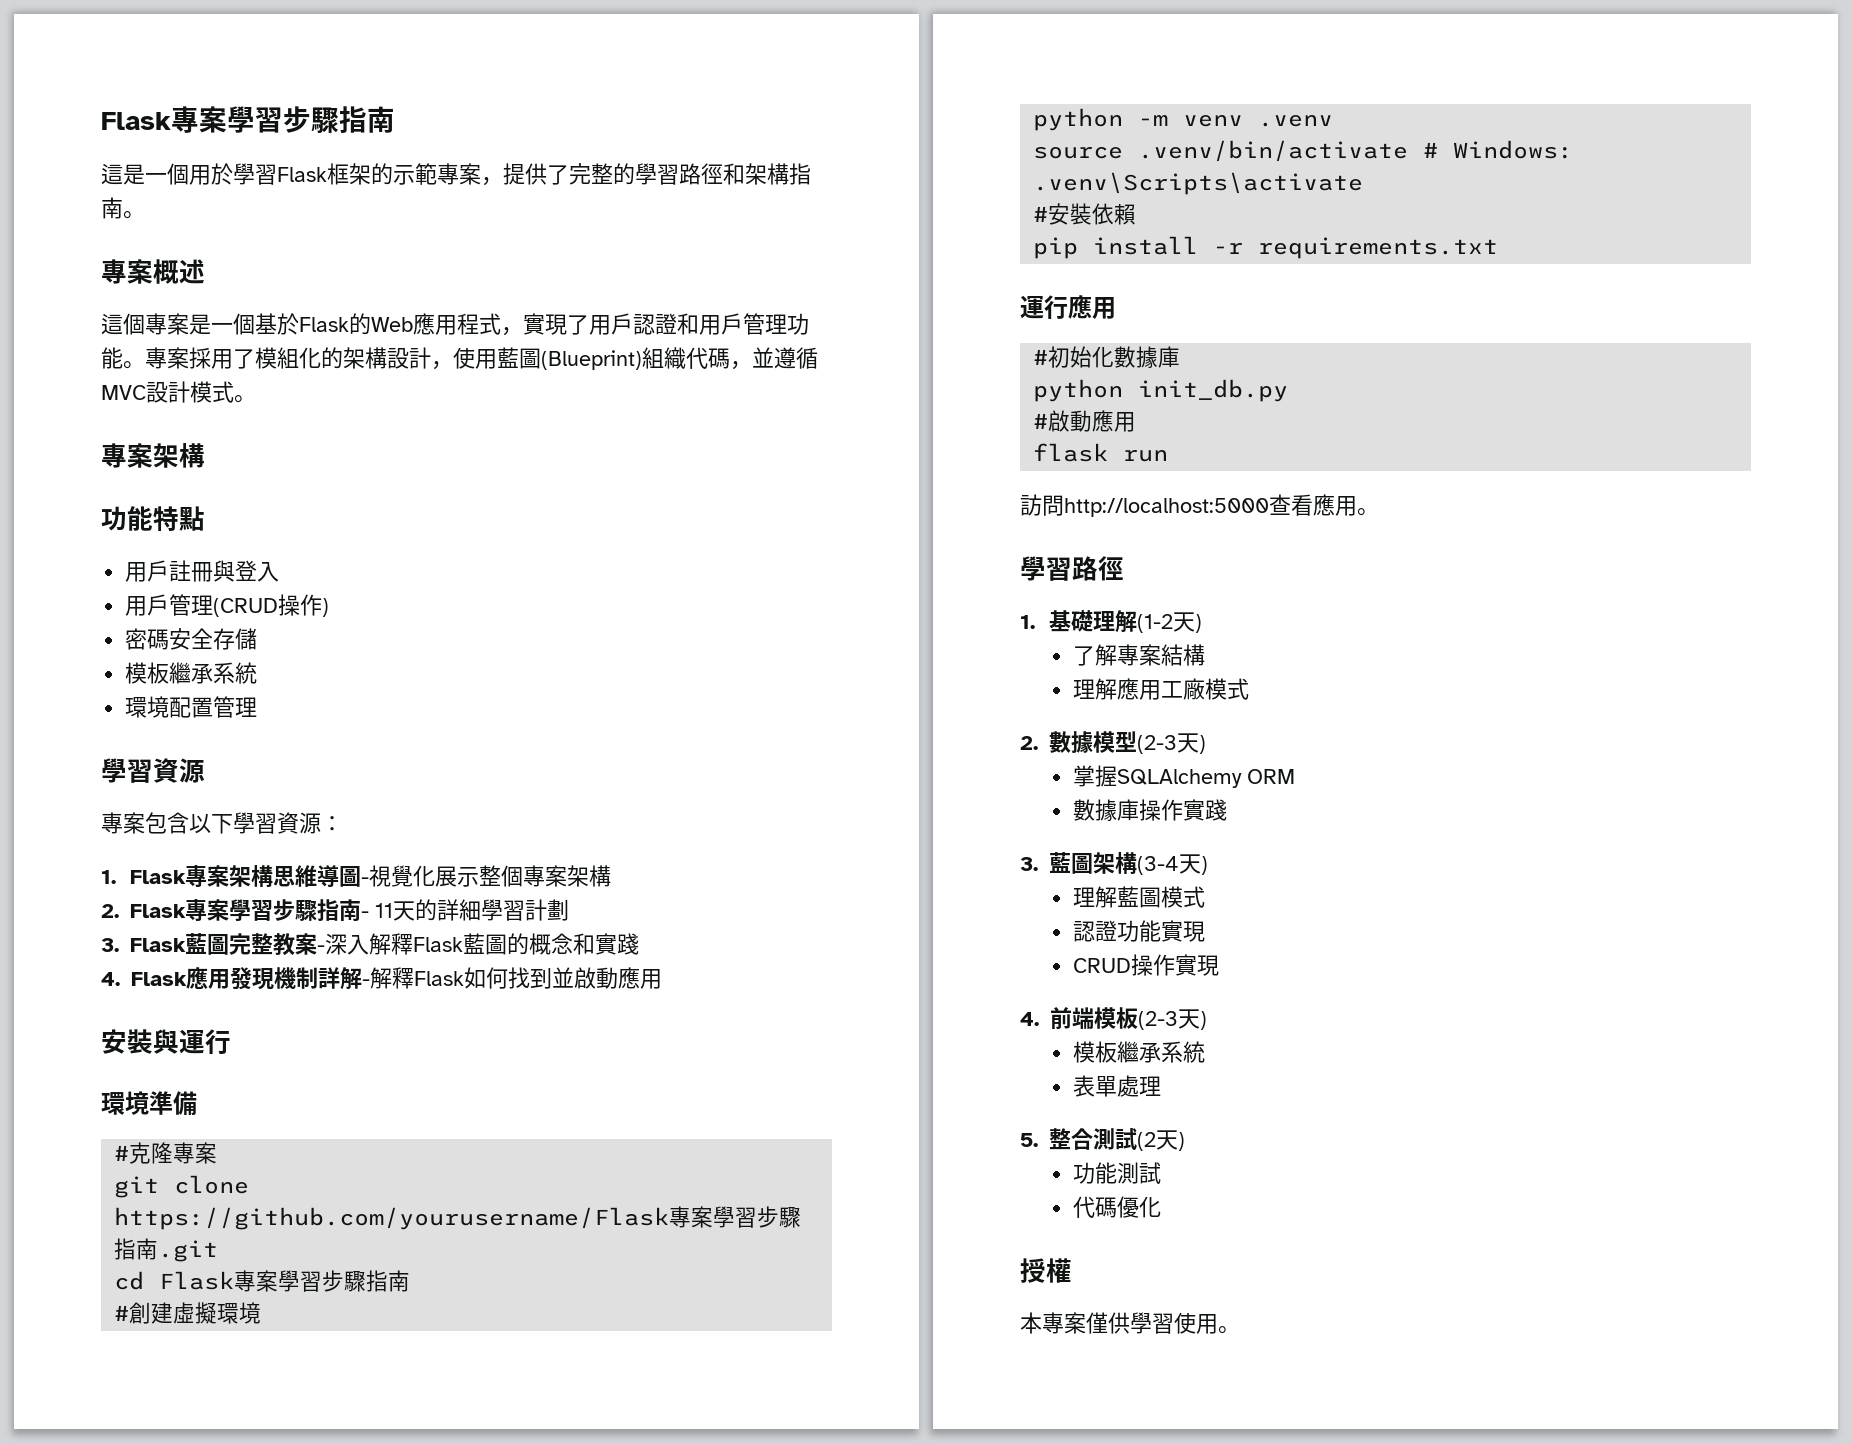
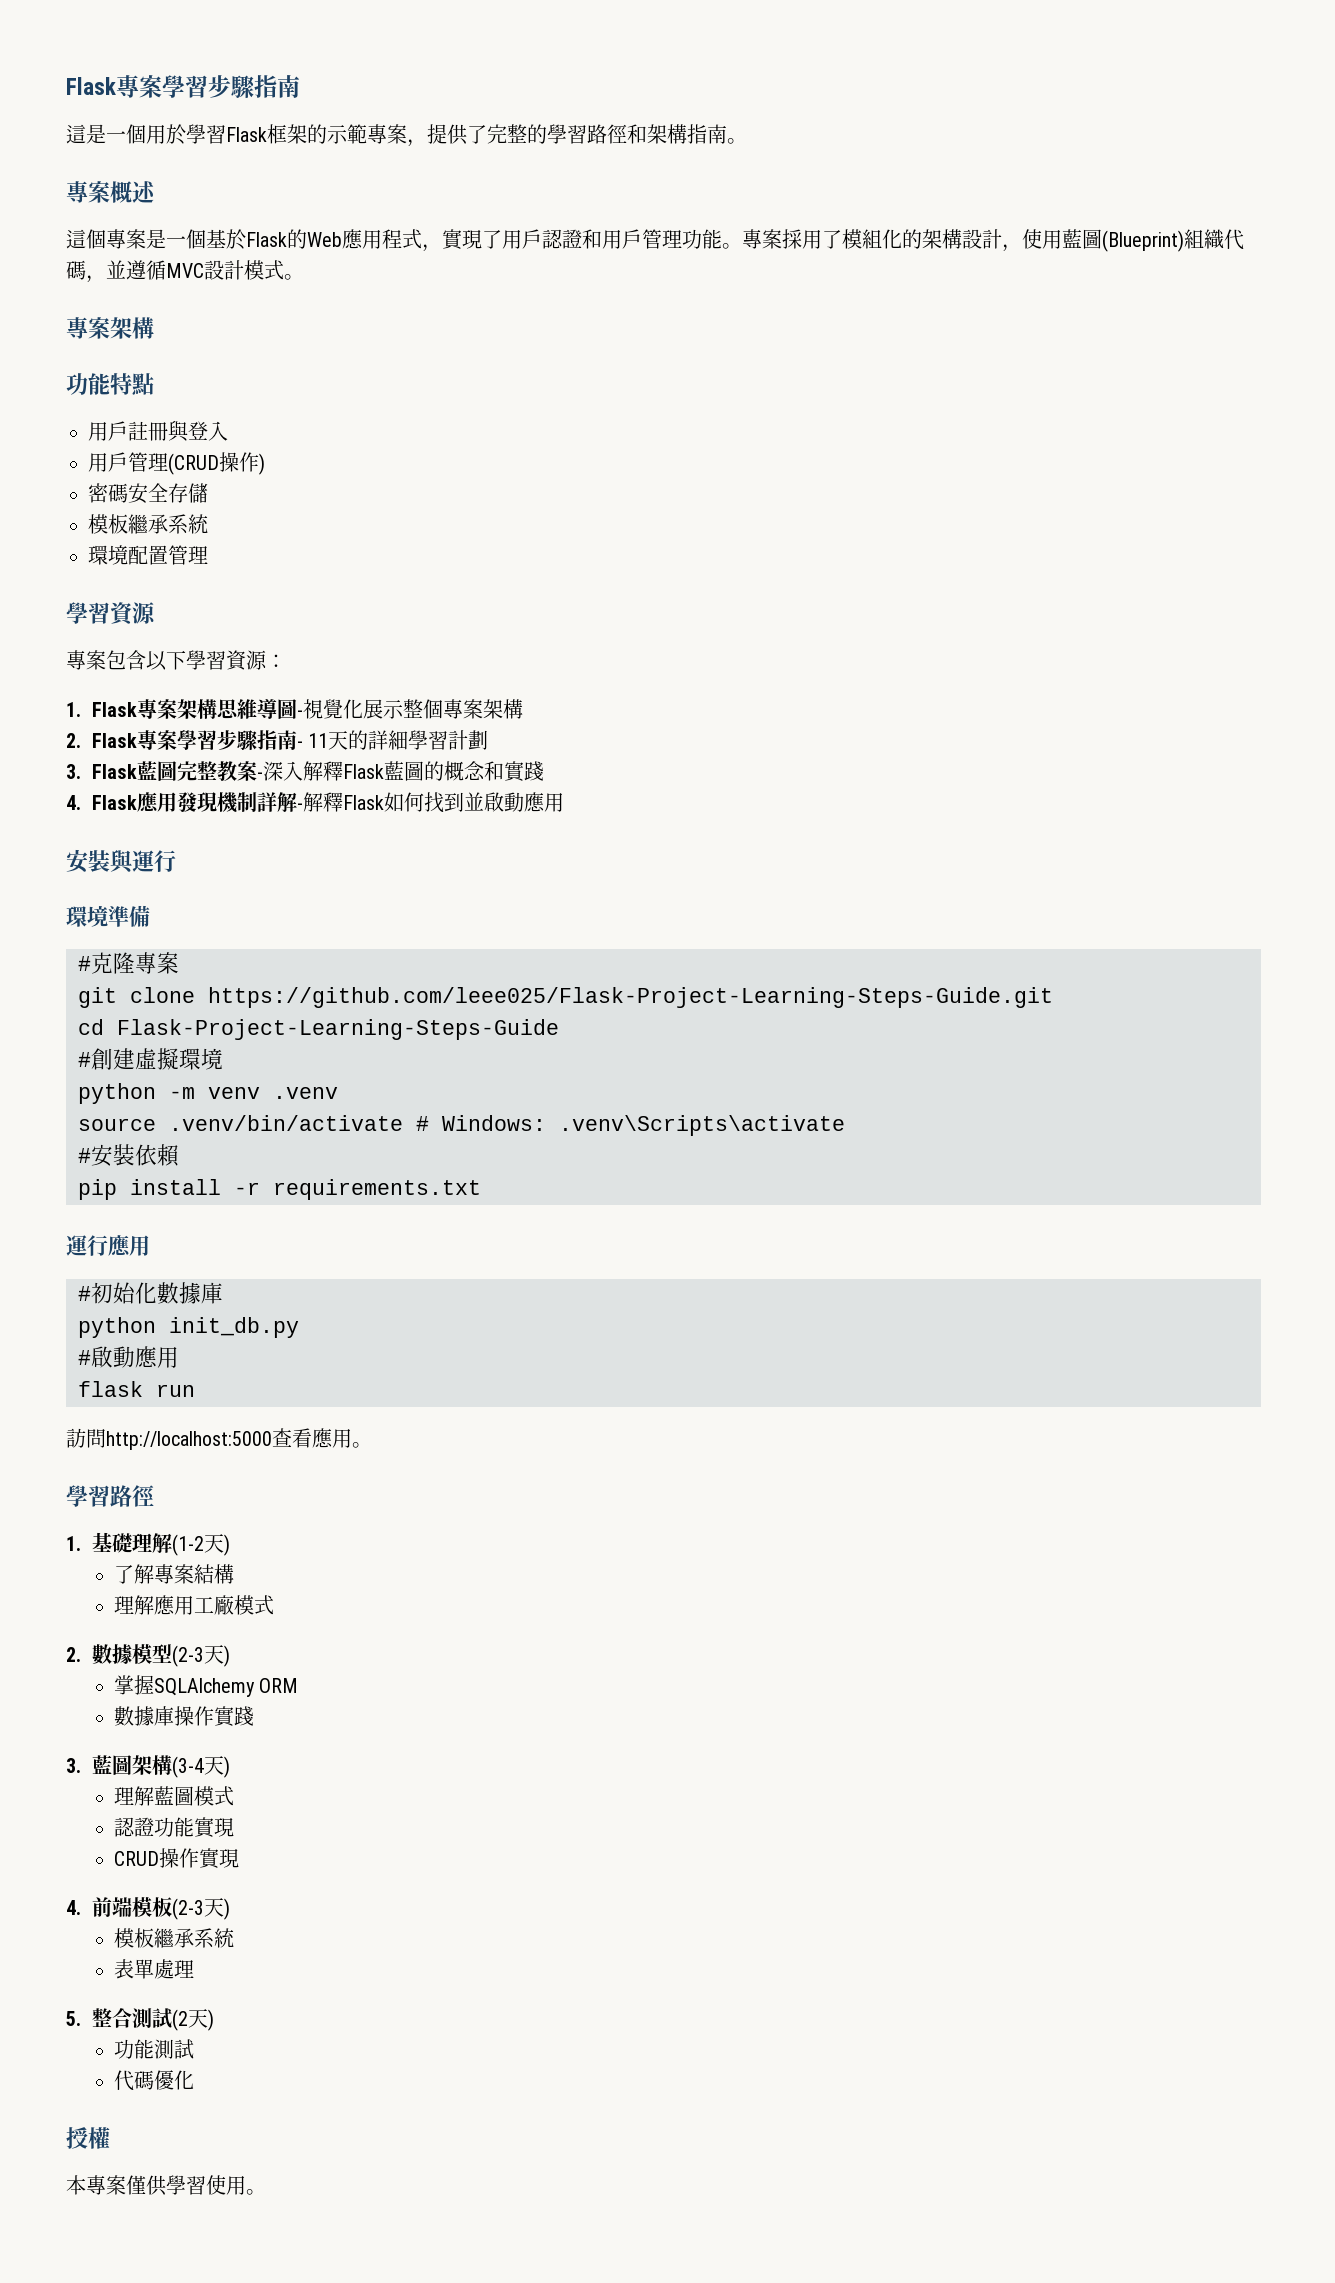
- git clone https://github.com/yourusername/Flask專案學習步驟指南.git
- cd Flask專案學習步驟指南
+ git clone https://github.com/leee025/Flask-Project-Learning-Steps-Guide.git
+ cd Flask-Project-Learning-Steps-Guide

